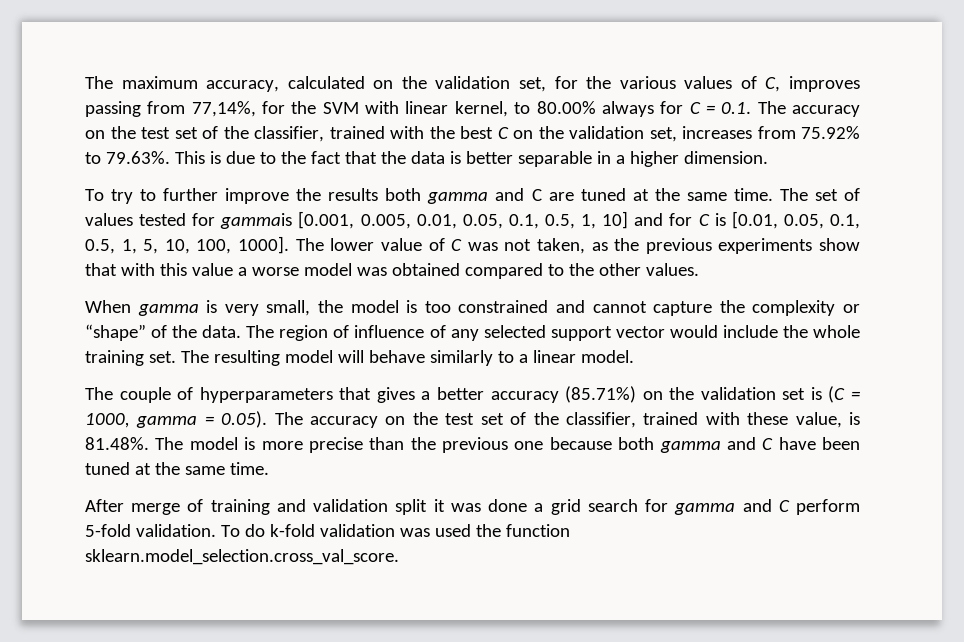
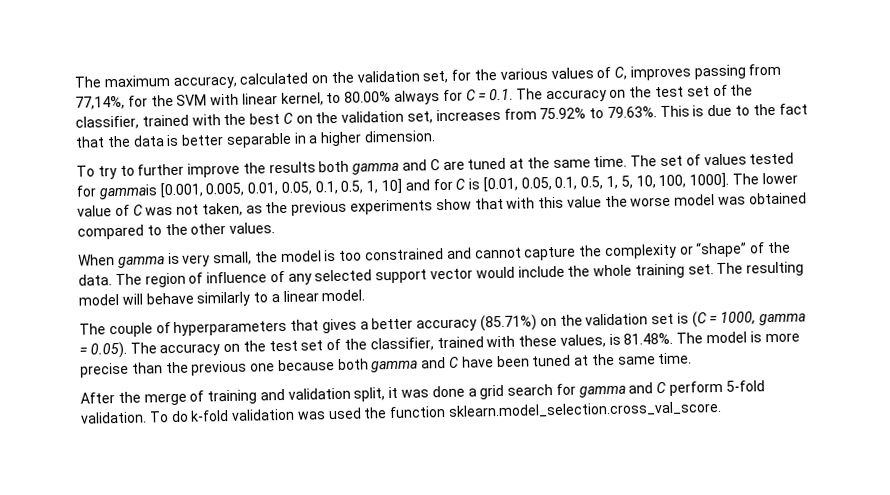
- The lower value of C was not taken, as the previous experiments show that with this value a worse model was obtained compared to the other values.
+ The lower value of C was not taken, as the previous experiments show that with this value the worse model was obtained compared to the other values.
- The couple of hyperparameters that gives a better accuracy (85.71%) on the validation set is (C = 1000, gamma = 0.05). The accuracy on the test set of the classifier, trained with these value, is 81.48%. The model is more precise than the previous one because both gamma and C have been tuned at the same time.
+ The couple of hyperparameters that gives a better accuracy (85.71%) on the validation set is (C = 1000, gamma = 0.05). The accuracy on the test set of the classifier, trained with these values, is 81.48%. The model is more precise than the previous one because both gamma and C have been tuned at the same time.
- After merge of training and validation split it was done a grid search for gamma and C perform 5-fold validation.
+ After the merge of training and validation split, it was done a grid search for gamma and C perform 5-fold validation.

